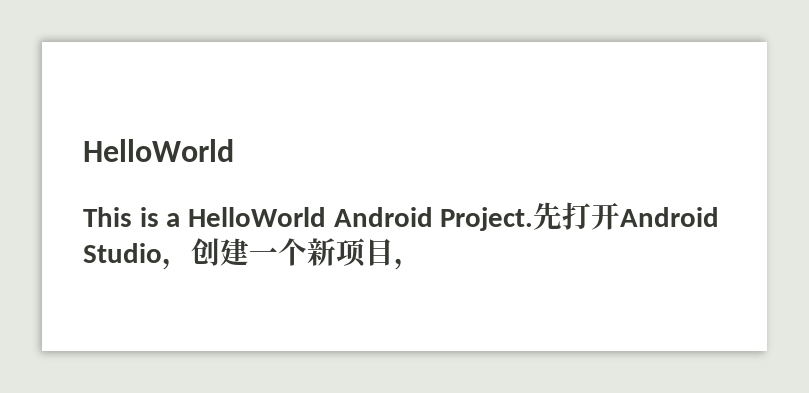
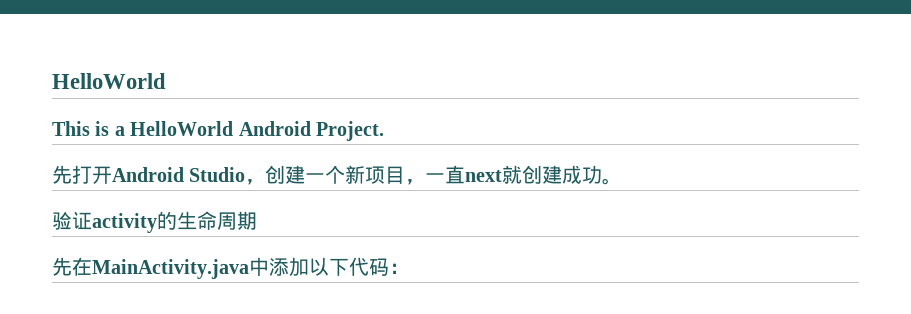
- This is a HelloWorld Android Project.先打开Android Studio，创建一个新项目，
+ This is a HelloWorld Android Project.
+ 先打开Android Studio，创建一个新项目，一直next就创建成功。
+ 验证activity的生命周期
+ 先在MainActivity.java中添加以下代码：

